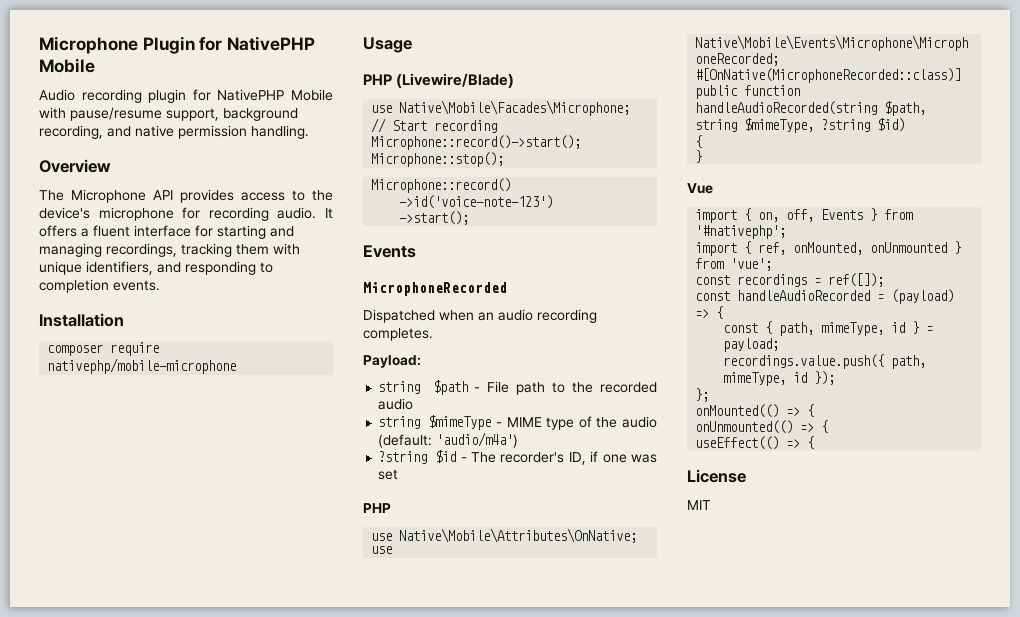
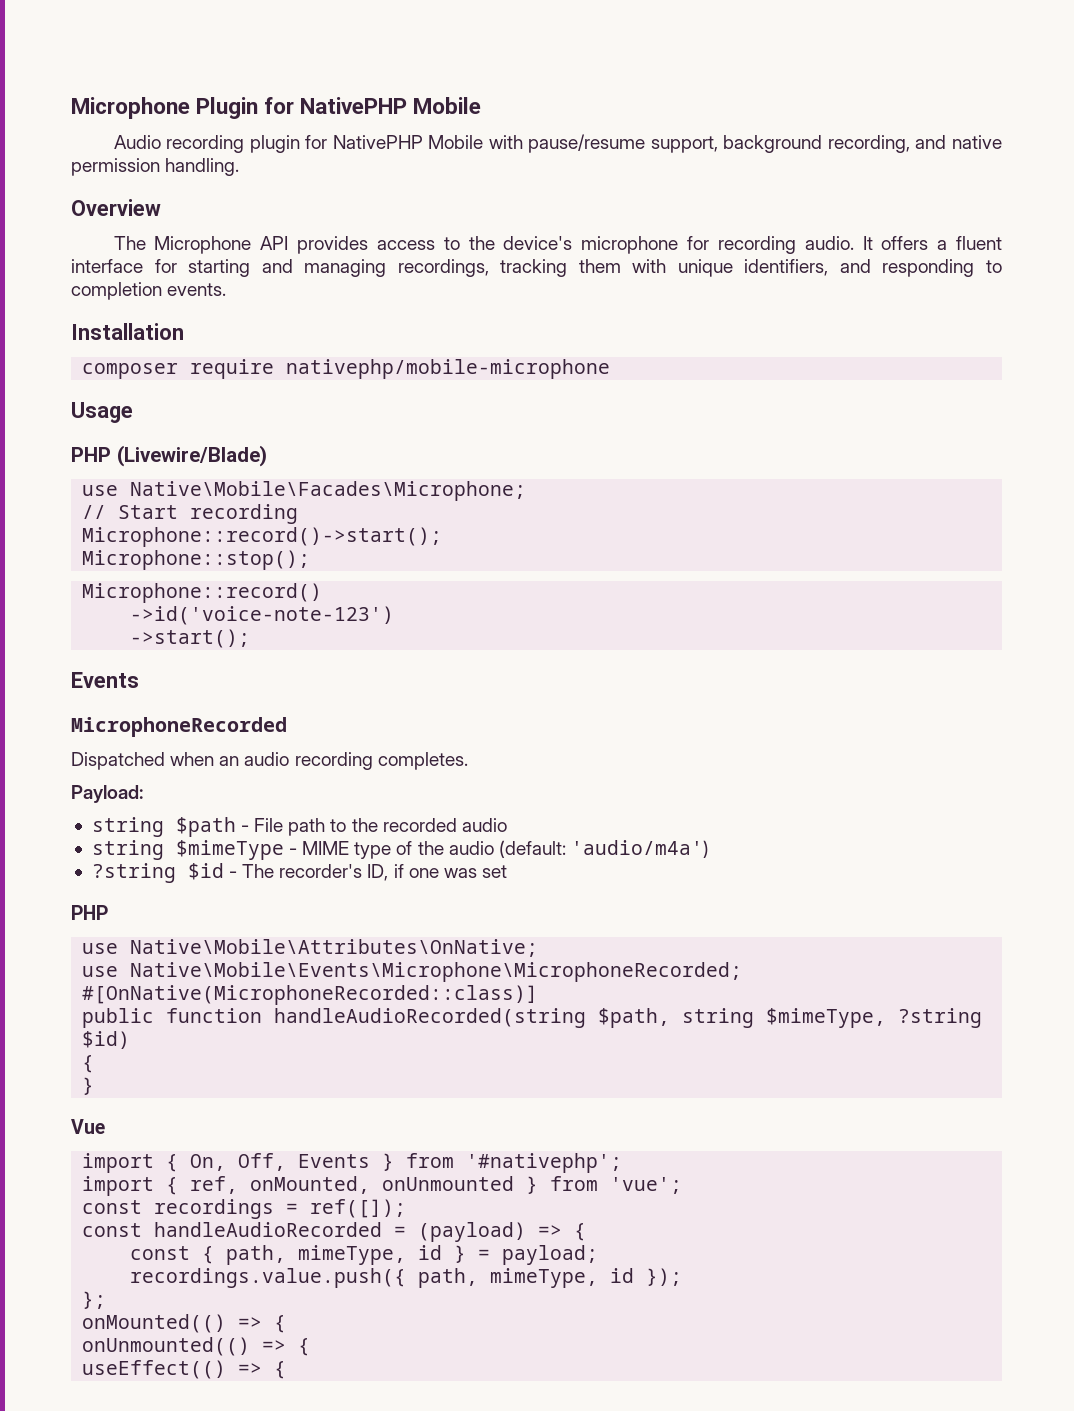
- import { on, off, Events } from '#nativephp';
+ import { On, Off, Events } from '#nativephp';
- License
- MIT

